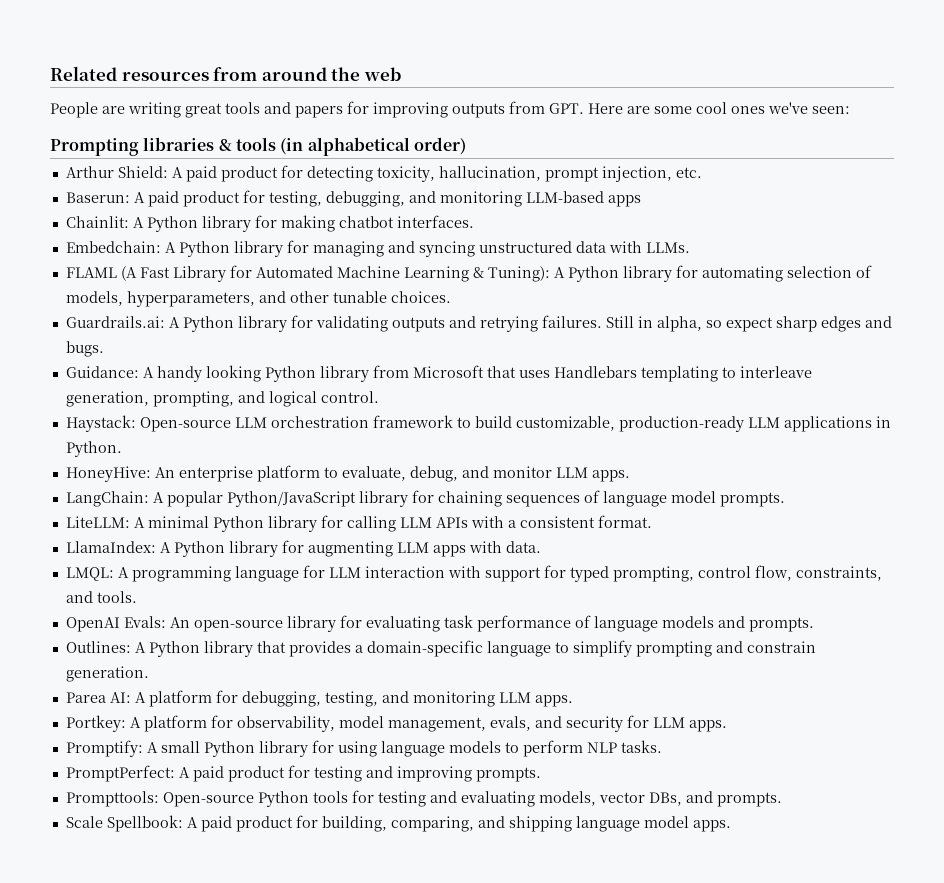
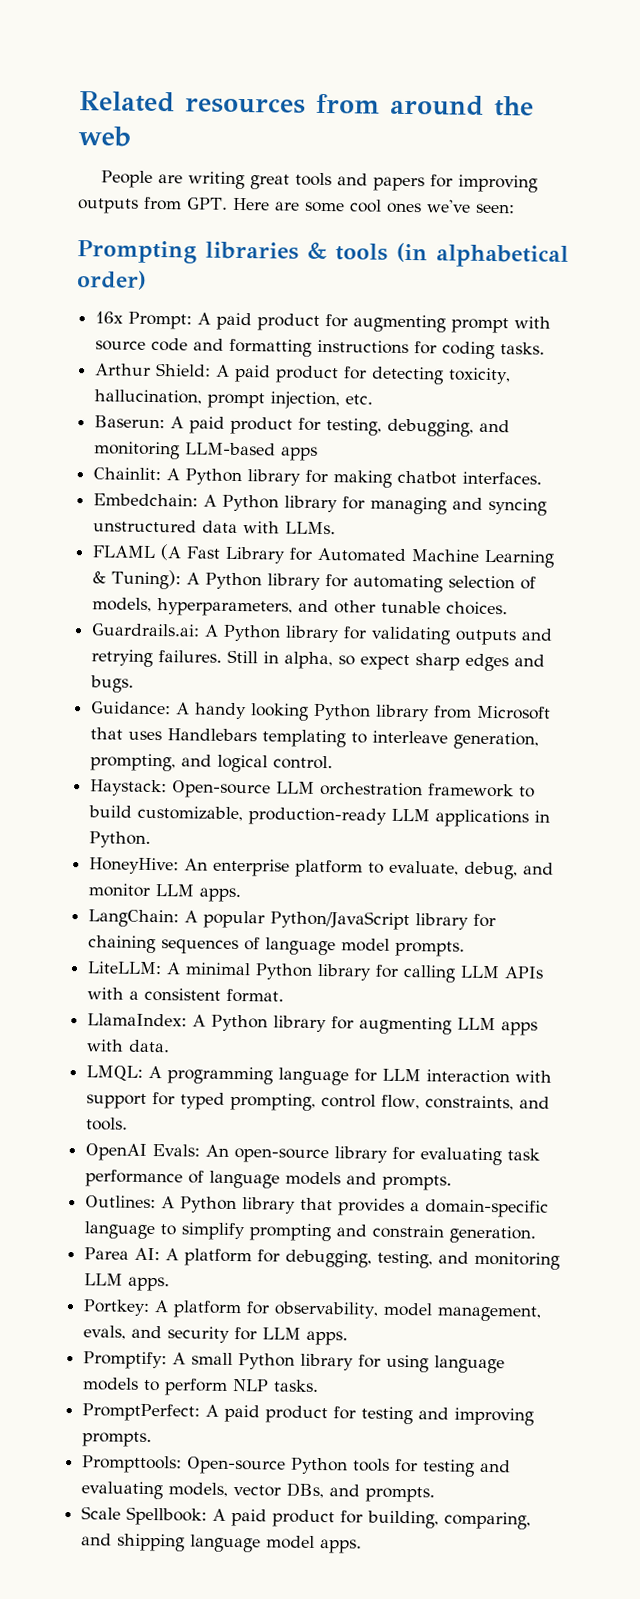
+ 16x Prompt: A paid product for augmenting prompt with source code and formatting instructions for coding tasks.

